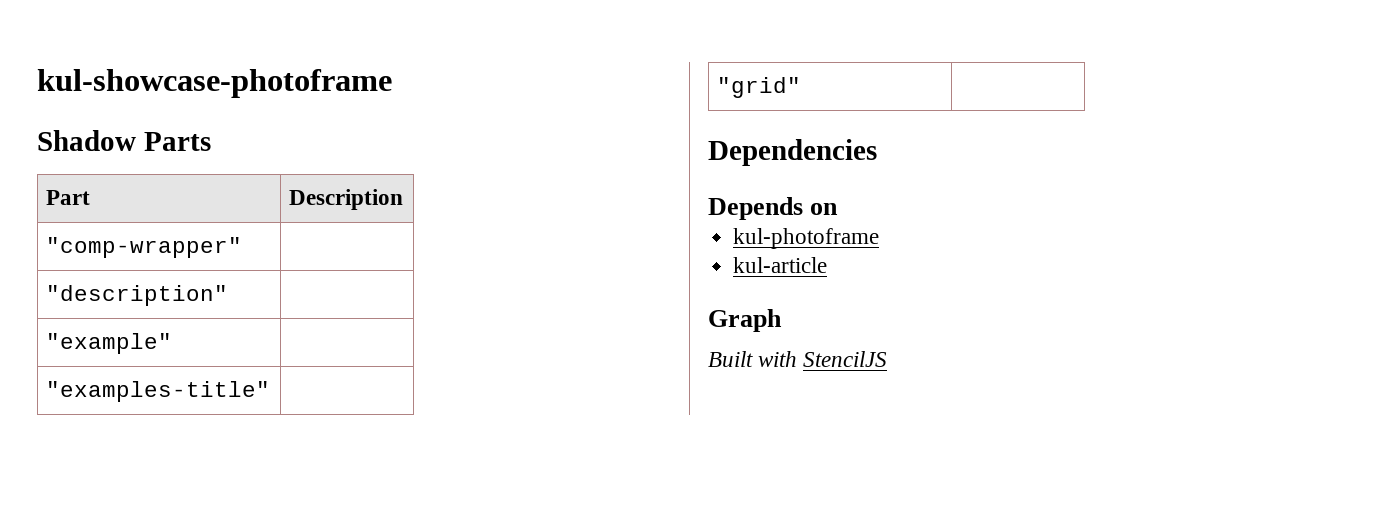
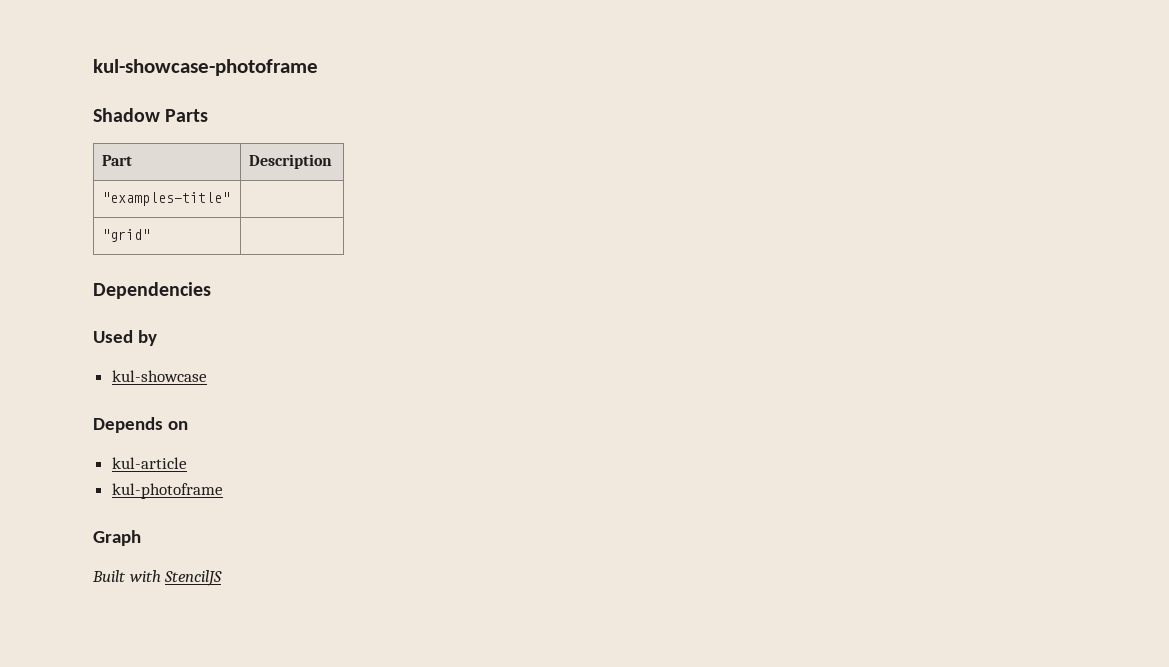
- "comp-wrapper" |
- "description" |
- "example" |
+ Used by
+ kul-showcase
+ kul-article
- kul-article

